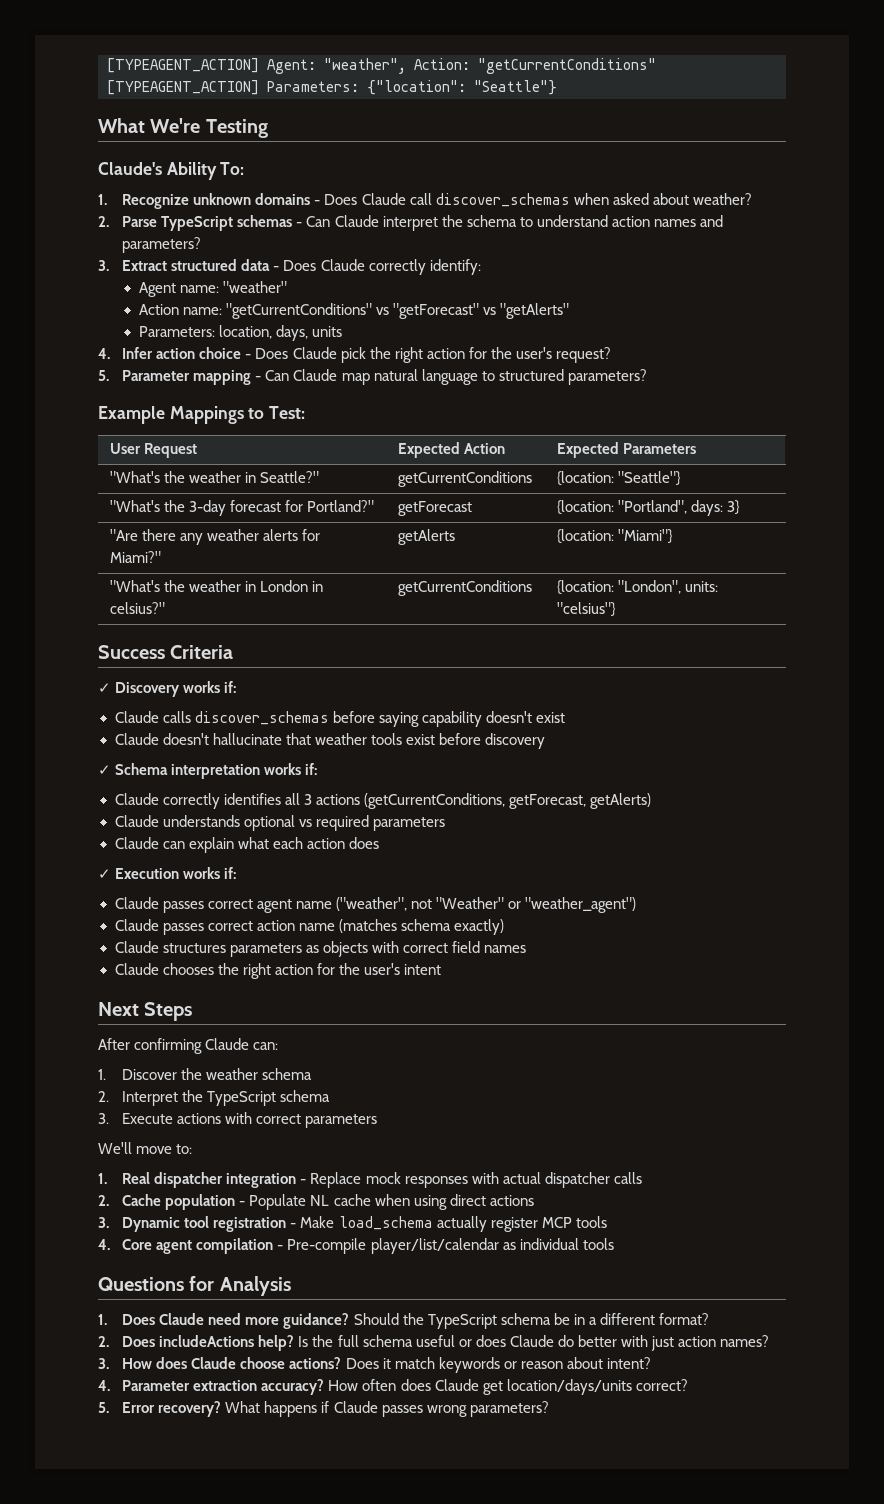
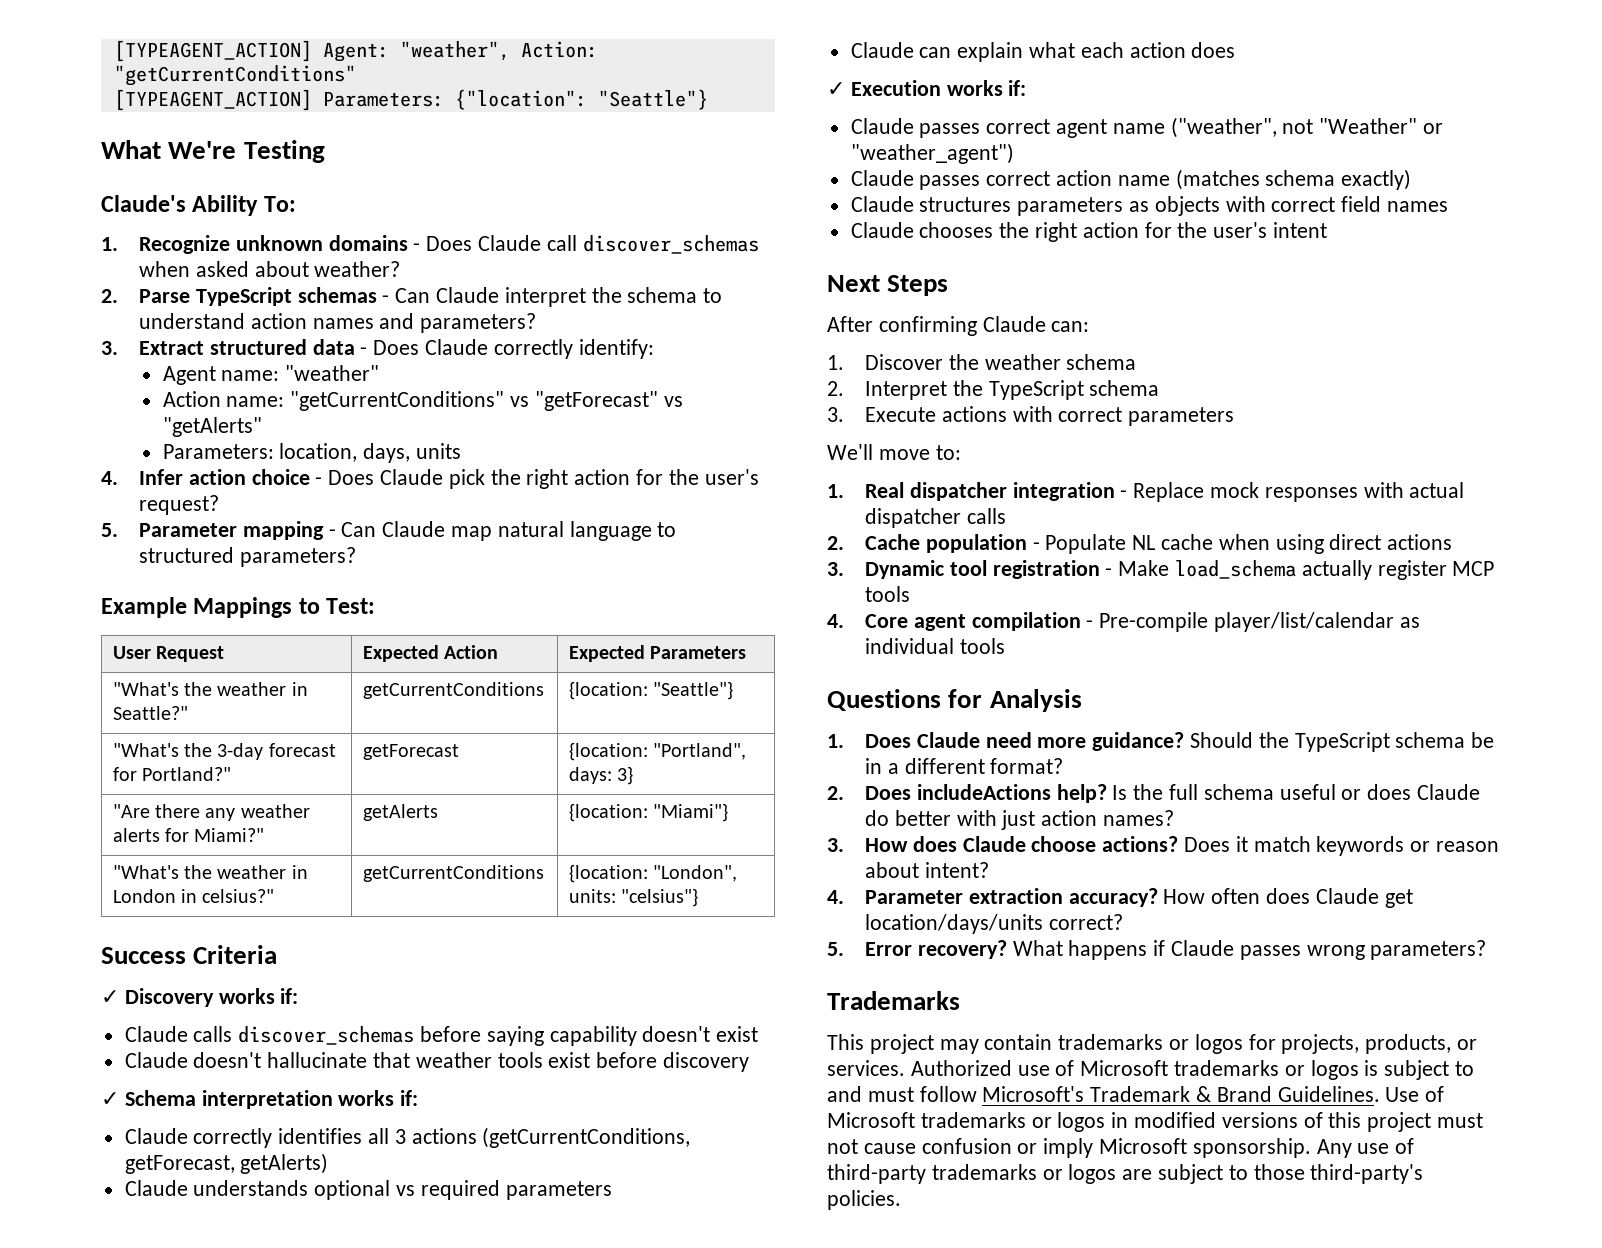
+ Trademarks
+ This project may contain trademarks or logos for projects, products, or services. Authorized use of Microsoft trademarks or logos is subject to and must follow Microsoft's Trademark & Brand Guidelines. Use of Microsoft trademarks or logos in modified versions of this project must not cause confusion or imply Microsoft sponsorship. Any use of third-party trademarks or logos are subject to those third-party's policies.

